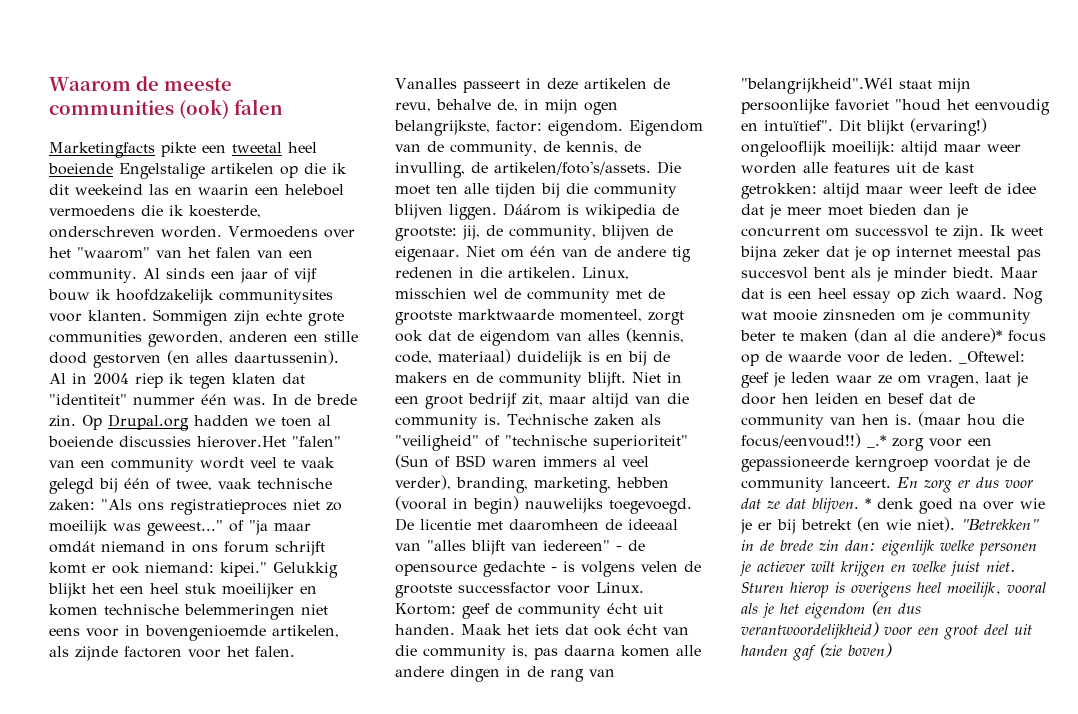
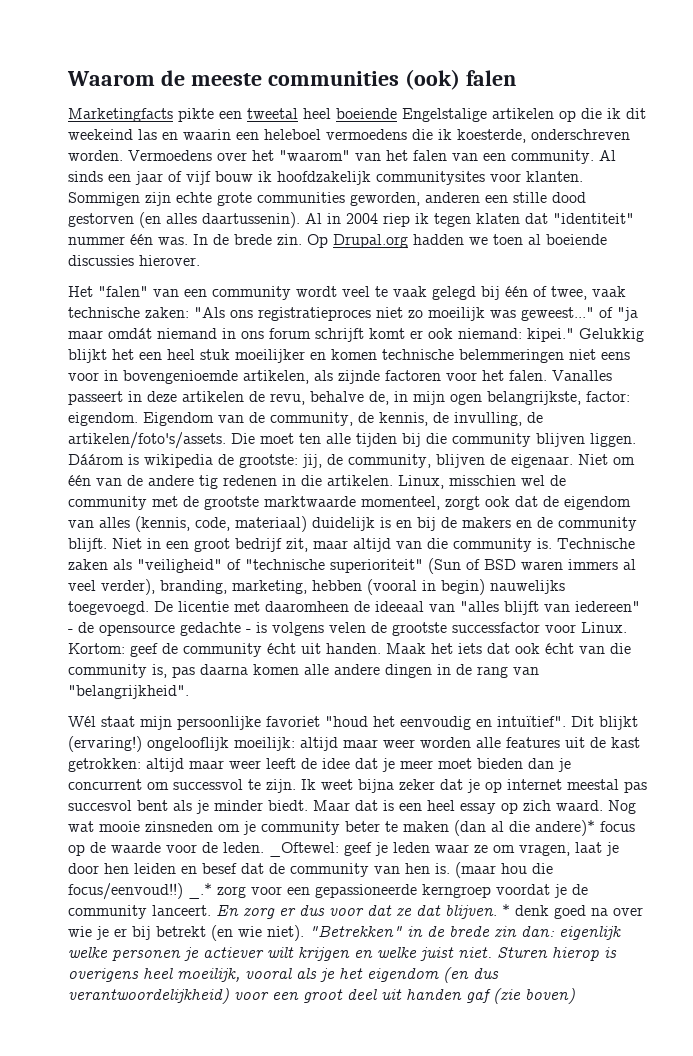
- Op Drupal.org hadden we toen al boeiende discussies hierover.Het "falen" van een community wordt veel te vaak gelegd bij één of twee, vaak technische zaken: "Als ons registratieproces niet zo moeilijk was geweest..." of "ja maar omdát niemand in ons forum schrijft komt er ook niemand: kipei."
+ Op Drupal.org hadden we toen al boeiende discussies hierover.
+ Het "falen" van een community wordt veel te vaak gelegd bij één of twee, vaak technische zaken: "Als ons registratieproces niet zo moeilijk was geweest..." of "ja maar omdát niemand in ons forum schrijft komt er ook niemand: kipei."
- Maak het iets dat ook écht van die community is, pas daarna komen alle andere dingen in de rang van "belangrijkheid".Wél staat mijn persoonlijke favoriet "houd het eenvoudig en intuïtief".
+ Maak het iets dat ook écht van die community is, pas daarna komen alle andere dingen in de rang van "belangrijkheid".
+ Wél staat mijn persoonlijke favoriet "houd het eenvoudig en intuïtief".

